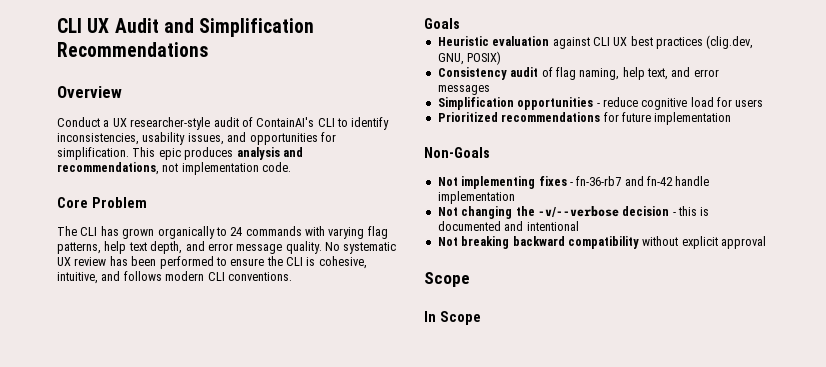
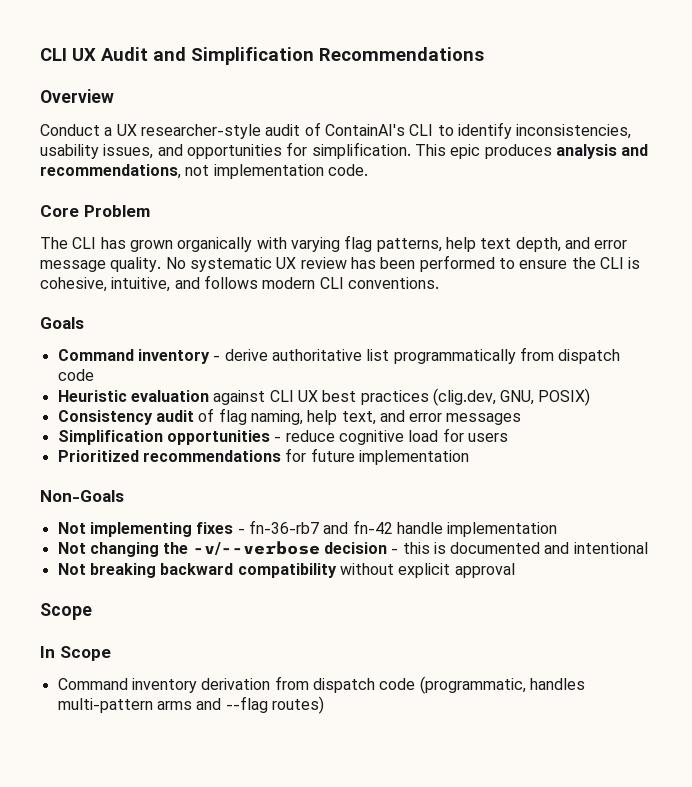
- The CLI has grown organically to 24 commands with varying flag patterns, help text depth, and error message quality.
+ The CLI has grown organically with varying flag patterns, help text depth, and error message quality.
+ Command inventory - derive authoritative list programmatically from dispatch code
+ Command inventory derivation from dispatch code (programmatic, handles multi-pattern arms and --flag routes)

